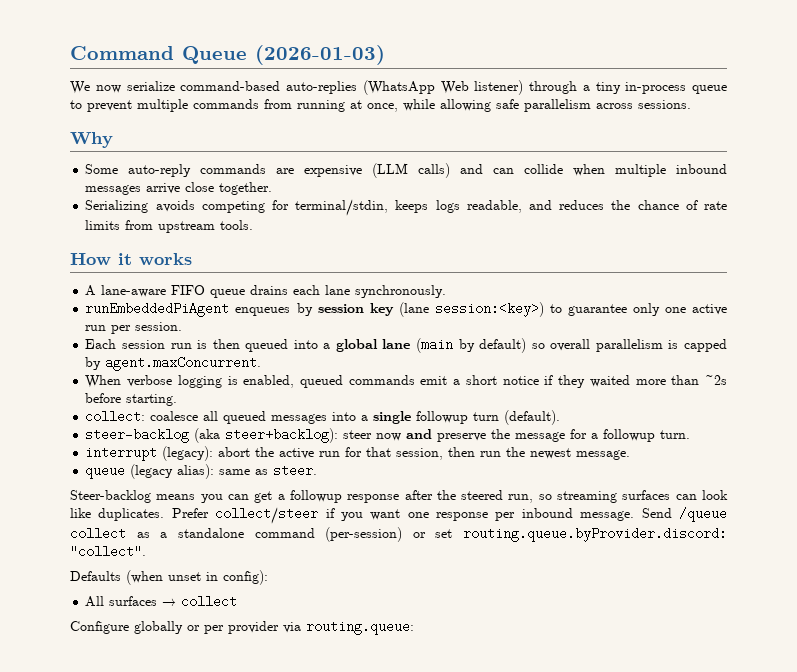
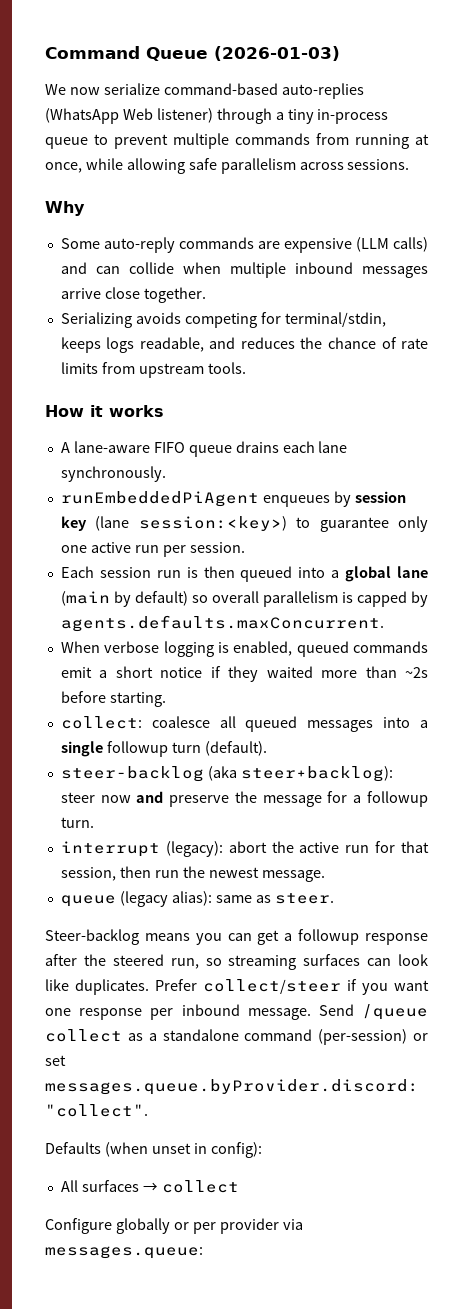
- Each session run is then queued into a global lane (main by default) so overall parallelism is capped by agent.maxConcurrent.
+ Each session run is then queued into a global lane (main by default) so overall parallelism is capped by agents.defaults.maxConcurrent.
- Send /queue collect as a standalone command (per-session) or set routing.queue.byProvider.discord: "collect".
+ Send /queue collect as a standalone command (per-session) or set messages.queue.byProvider.discord: "collect".
- Configure globally or per provider via routing.queue:
+ Configure globally or per provider via messages.queue:

